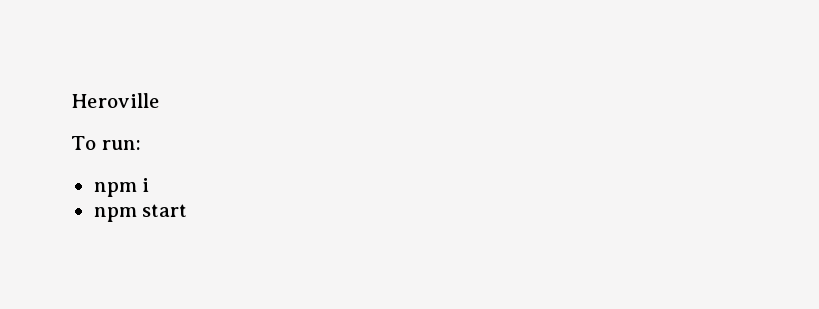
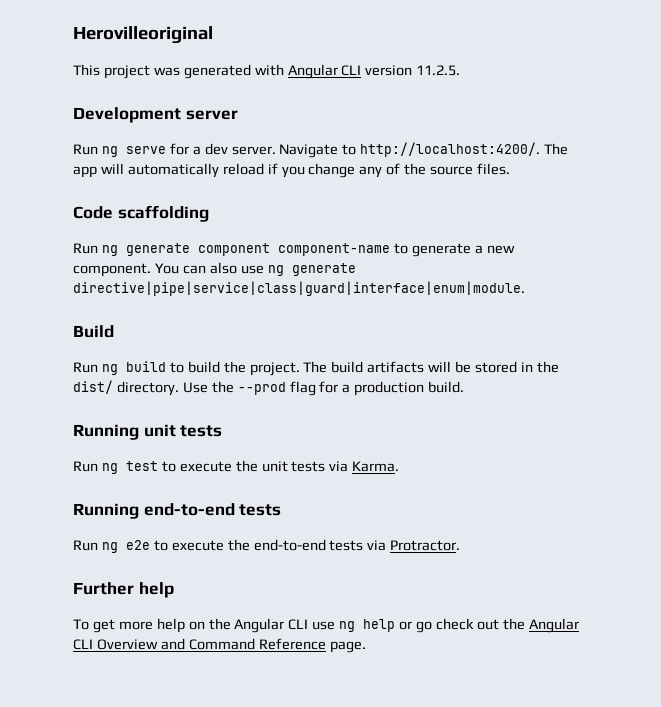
- Heroville
- To run:
- npm i
- npm start
+ Herovilleoriginal
+ This project was generated with Angular CLI version 11.2.5.
+ Development server
+ Run ng serve for a dev server. Navigate to http://localhost:4200/. The app will automatically reload if you change any of the source files.
+ Code scaffolding
+ Run ng generate component component-name to generate a new component. You can also use ng generate directive|pipe|service|class|guard|interface|enum|module.
+ Build
+ Run ng build to build the project. The build artifacts will be stored in the dist/ directory. Use the --prod flag for a production build.
+ Running unit tests
+ Run ng test to execute the unit tests via Karma.
+ Running end-to-end tests
+ Run ng e2e to execute the end-to-end tests via Protractor.
+ Further help
+ To get more help on the Angular CLI use ng help or go check out the Angular CLI Overview and Command Reference page.

